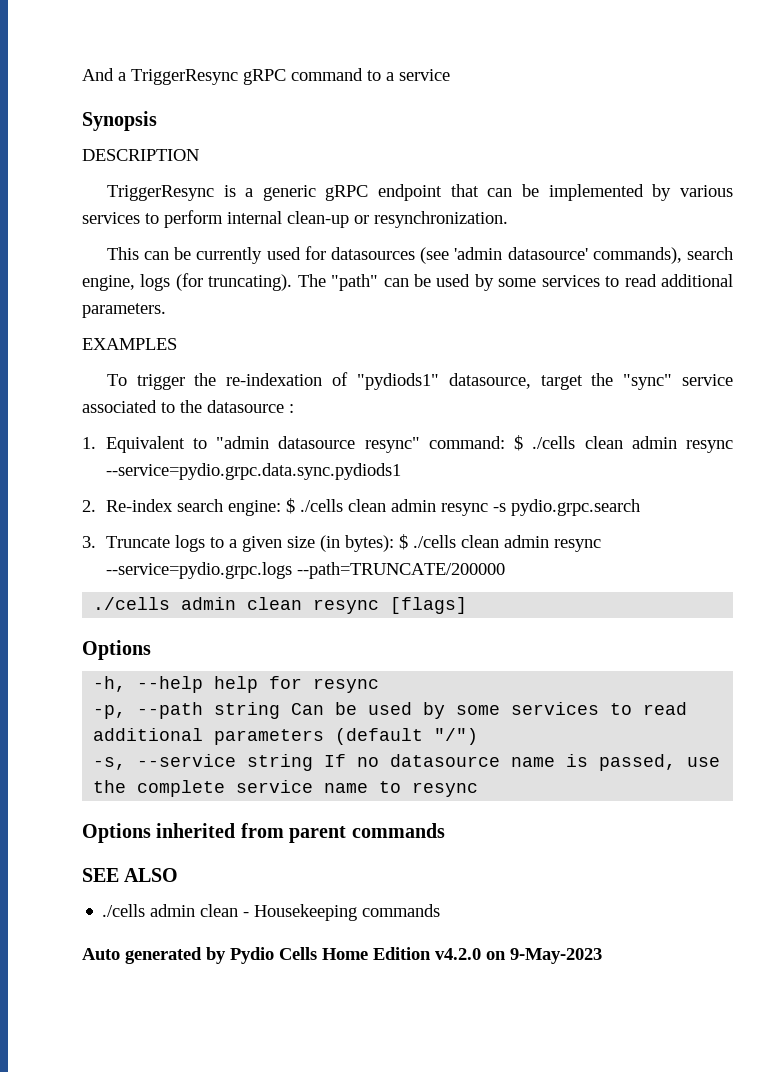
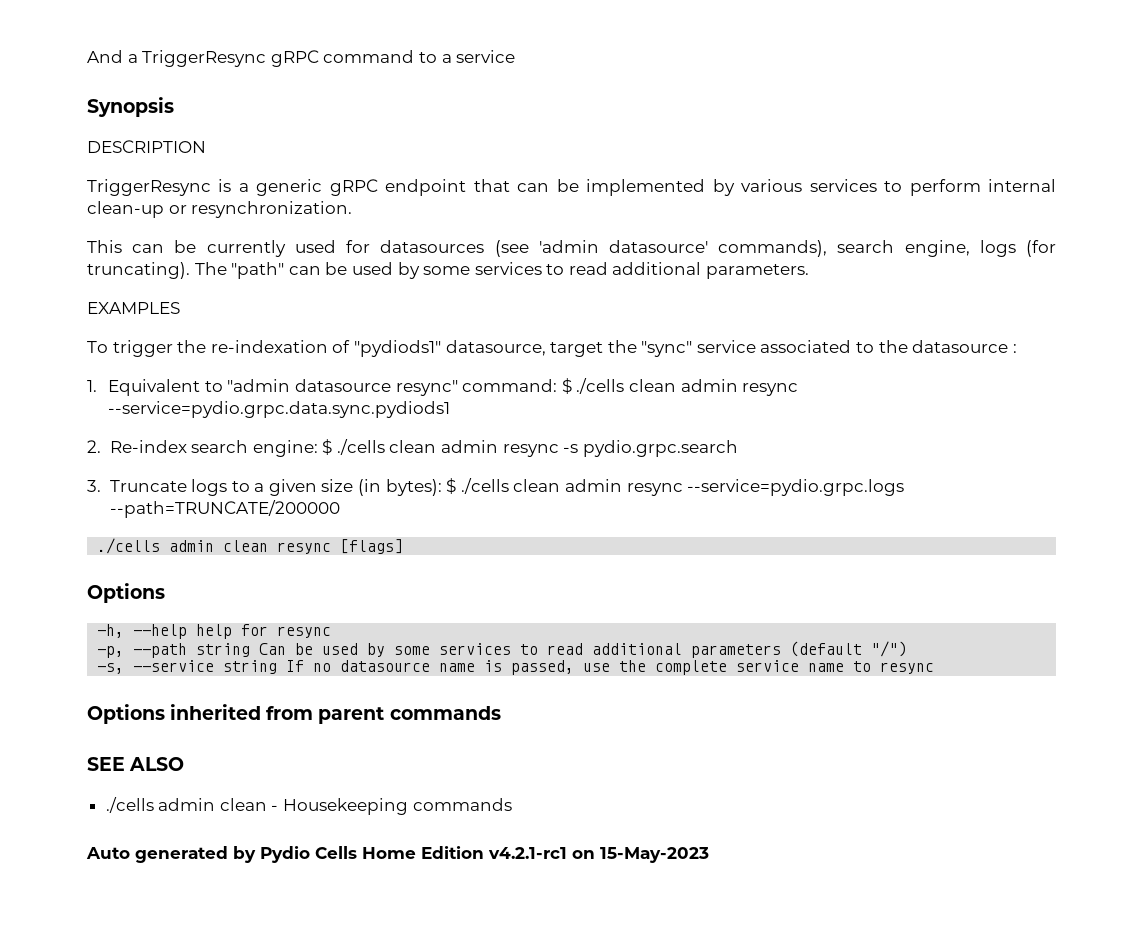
- Auto generated by Pydio Cells Home Edition v4.2.0 on 9-May-2023
+ Auto generated by Pydio Cells Home Edition v4.2.1-rc1 on 15-May-2023

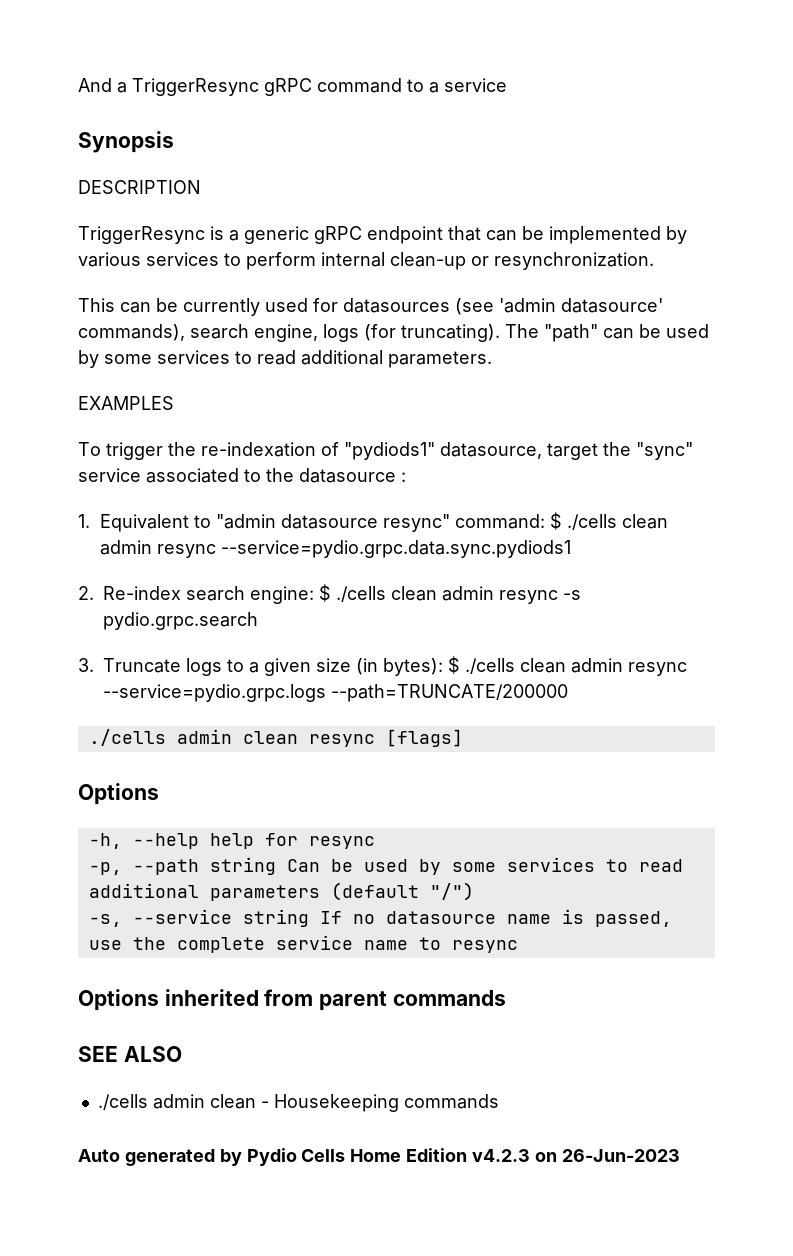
- Auto generated by Pydio Cells Home Edition v4.2.1-rc1 on 15-May-2023
+ Auto generated by Pydio Cells Home Edition v4.2.3 on 26-Jun-2023

